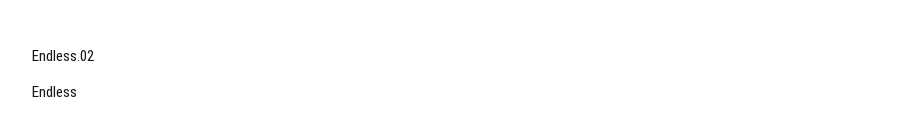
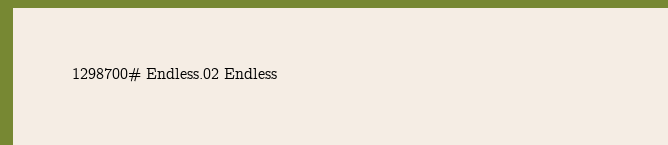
- Endless.02
- Endless
+ 1298700# Endless.02 Endless

